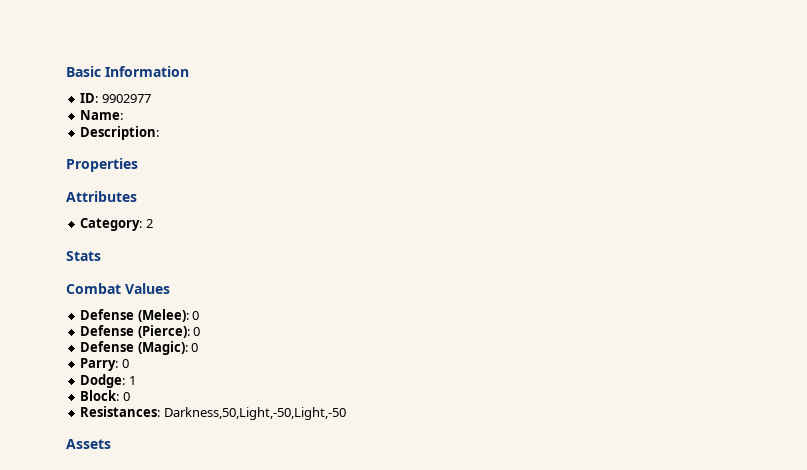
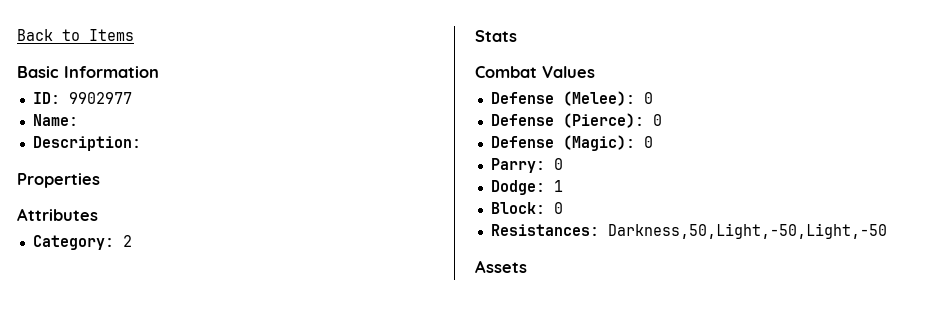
+ Back to Items

